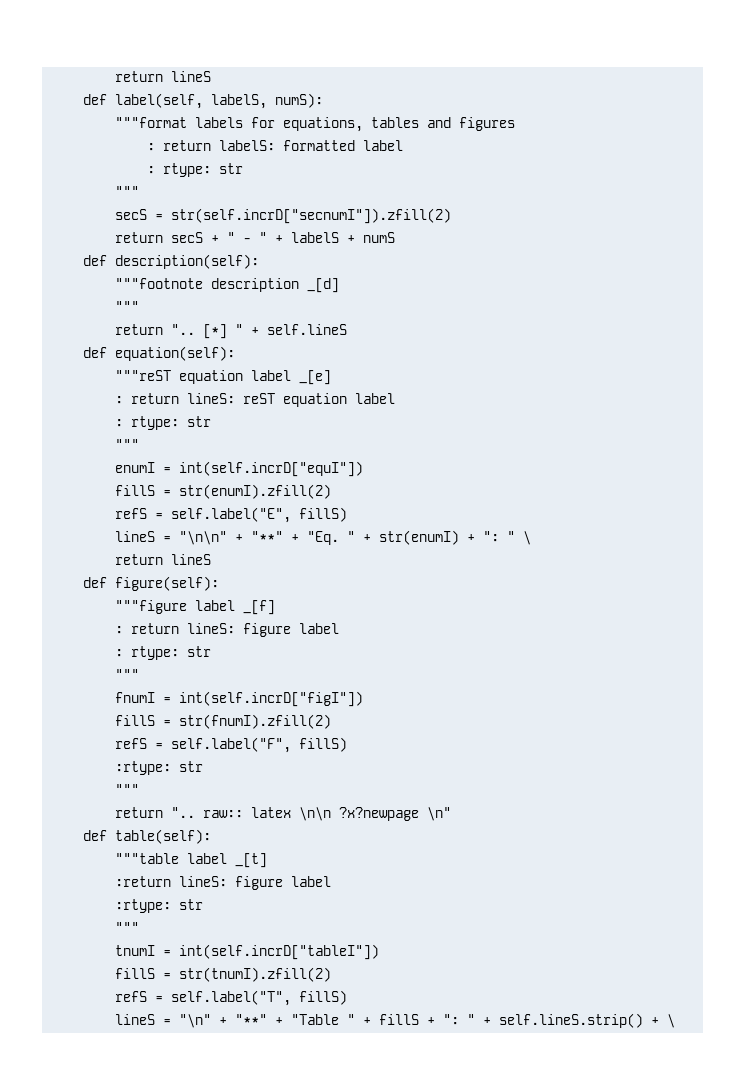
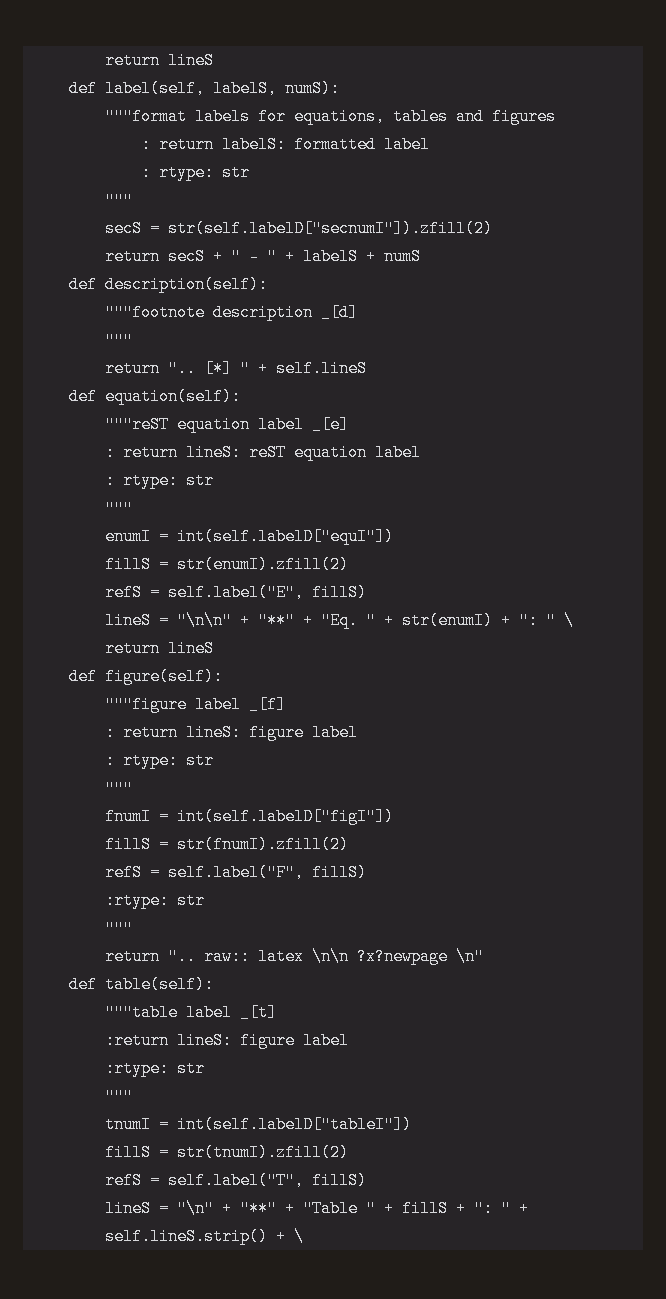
- secS = str(self.incrD["secnumI"]).zfill(2)
+ secS = str(self.labelD["secnumI"]).zfill(2)
- enumI = int(self.incrD["equI"])
+ enumI = int(self.labelD["equI"])
- fnumI = int(self.incrD["figI"])
+ fnumI = int(self.labelD["figI"])
- tnumI = int(self.incrD["tableI"])
+ tnumI = int(self.labelD["tableI"])

